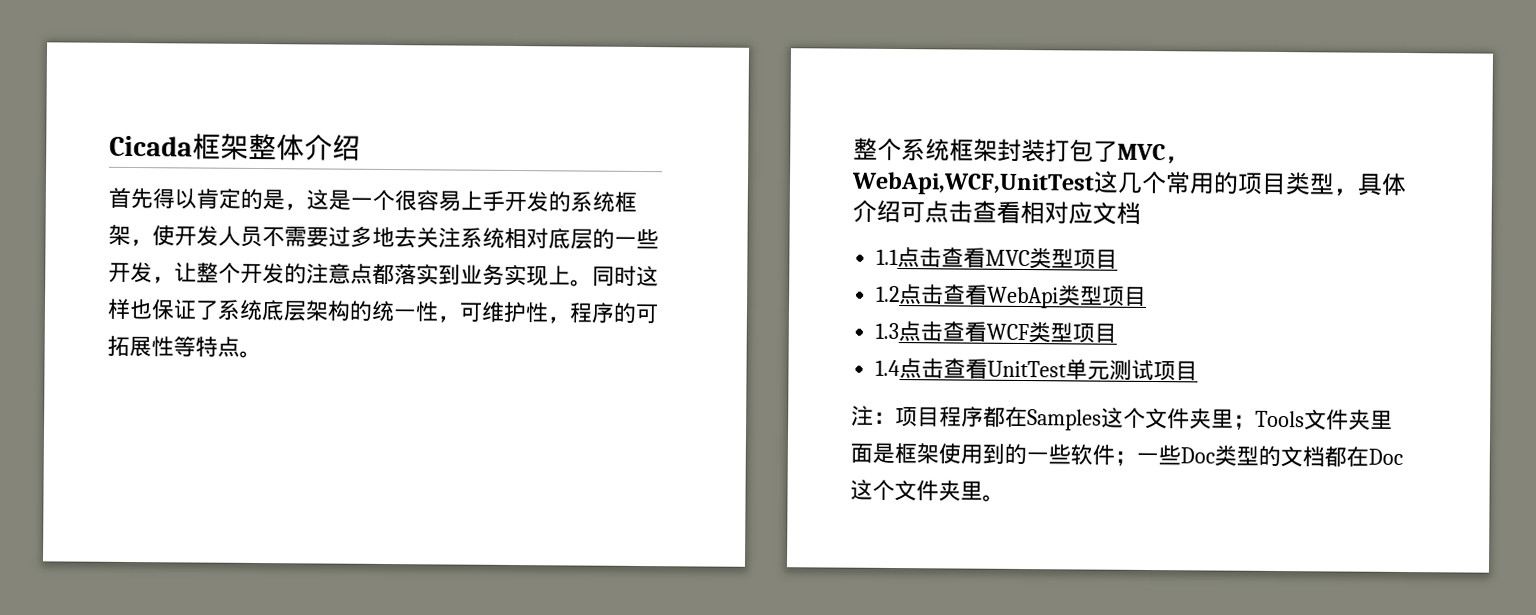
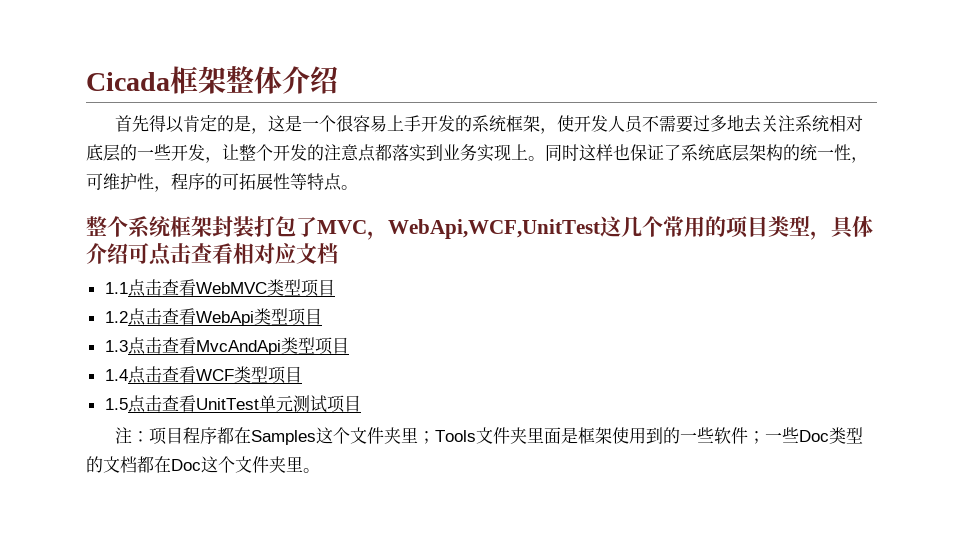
- 1.1点击查看MVC类型项目
+ 1.1点击查看WebMVC类型项目
- 1.3点击查看WCF类型项目
+ 1.3点击查看MvcAndApi类型项目
+ 1.4点击查看WCF类型项目
- 1.4点击查看UnitTest单元测试项目
+ 1.5点击查看UnitTest单元测试项目

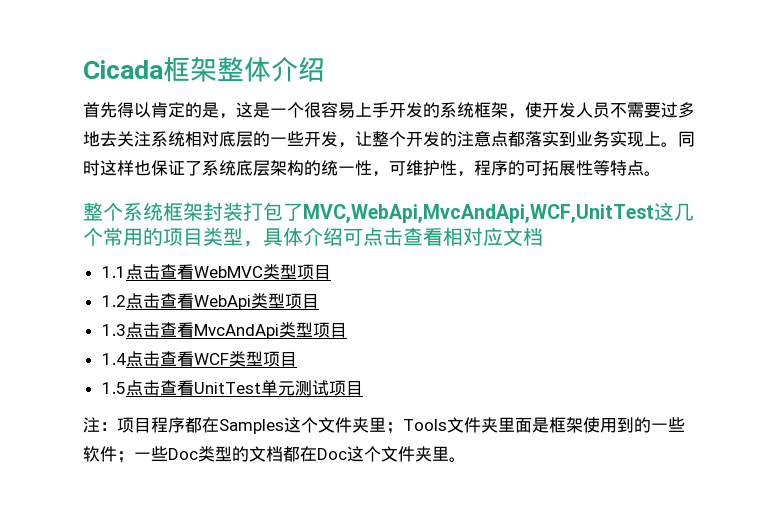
- 整个系统框架封装打包了MVC，WebApi,WCF,UnitTest这几个常用的项目类型，具体介绍可点击查看相对应文档
+ 整个系统框架封装打包了MVC,WebApi,MvcAndApi,WCF,UnitTest这几个常用的项目类型，具体介绍可点击查看相对应文档

